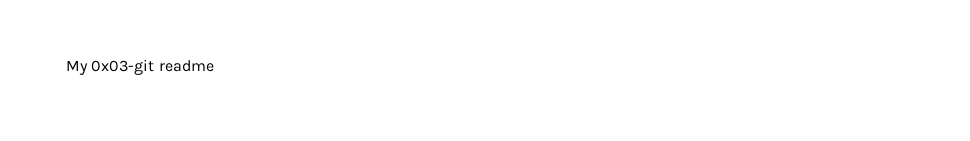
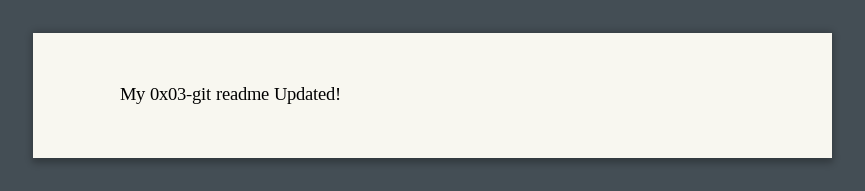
- My 0x03-git readme
+ My 0x03-git readme Updated!

